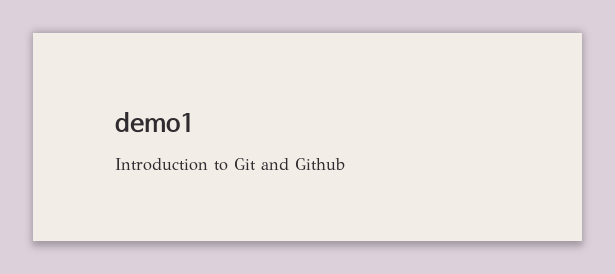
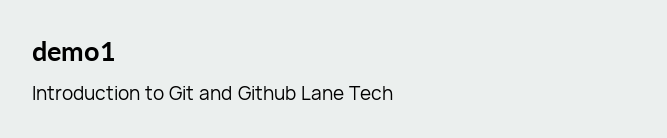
- Introduction to Git and Github
+ Introduction to Git and Github Lane Tech

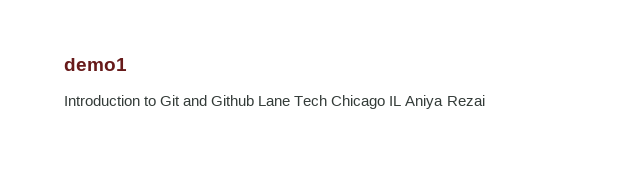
- Introduction to Git and Github Lane Tech
+ Introduction to Git and Github Lane Tech Chicago IL Aniya Rezai

